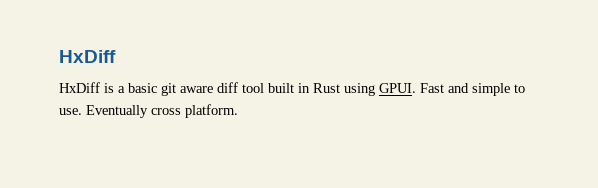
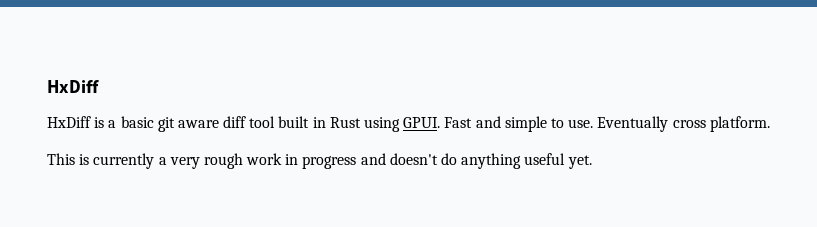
+ This is currently a very rough work in progress and doesn't do anything useful yet.

